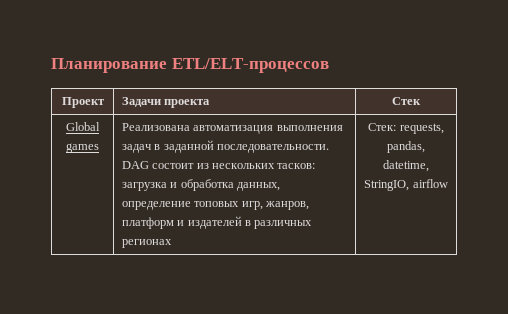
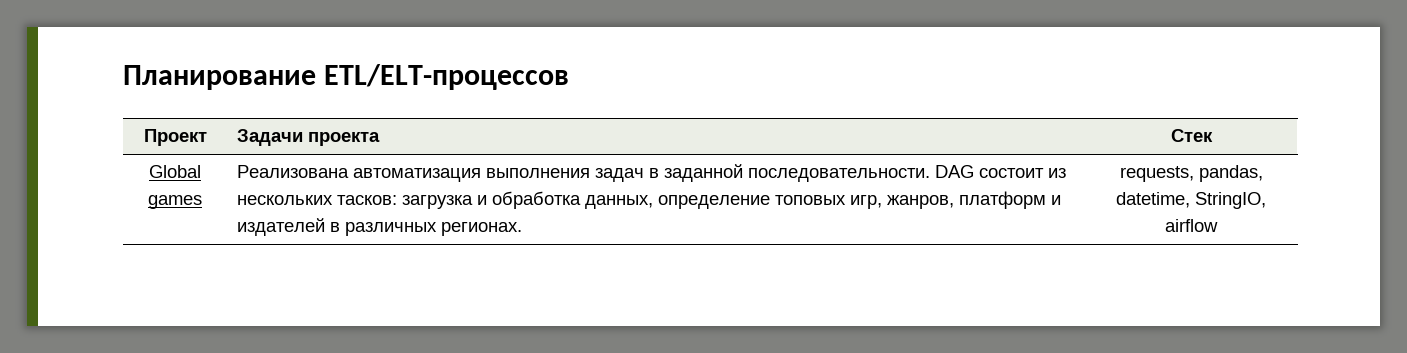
- Global games | Реализована автоматизация выполнения задач в заданной последовательности. DAG состоит из нескольких тасков: загрузка и обработка данных, определение топовых игр, жанров, платформ и издателей в различных регионах | Стек: requests, pandas, datetime, StringIO, airflow
+ Global games | Реализована автоматизация выполнения задач в заданной последовательности. DAG состоит из нескольких тасков: загрузка и обработка данных, определение топовых игр, жанров, платформ и издателей в различных регионах. | requests, pandas, datetime, StringIO, airflow

